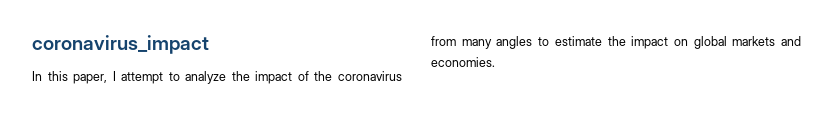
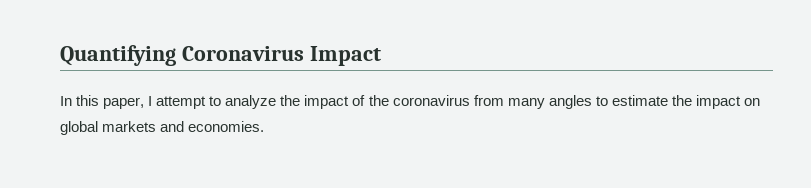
- coronavirus_impact
+ Quantifying Coronavirus Impact

